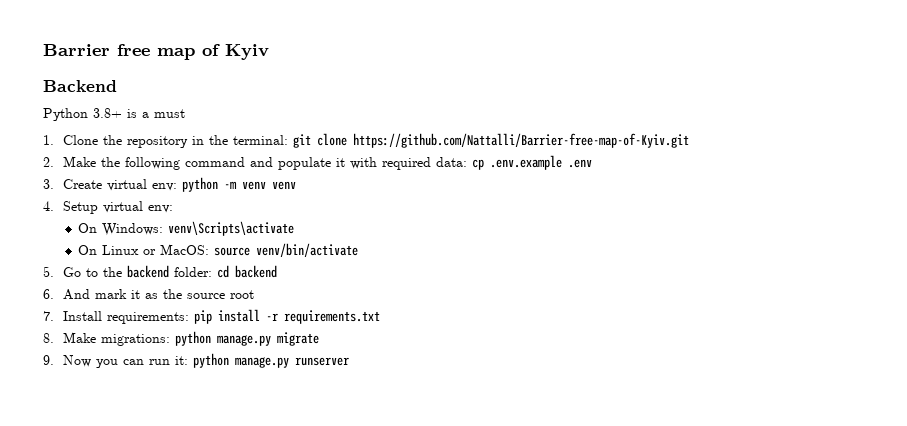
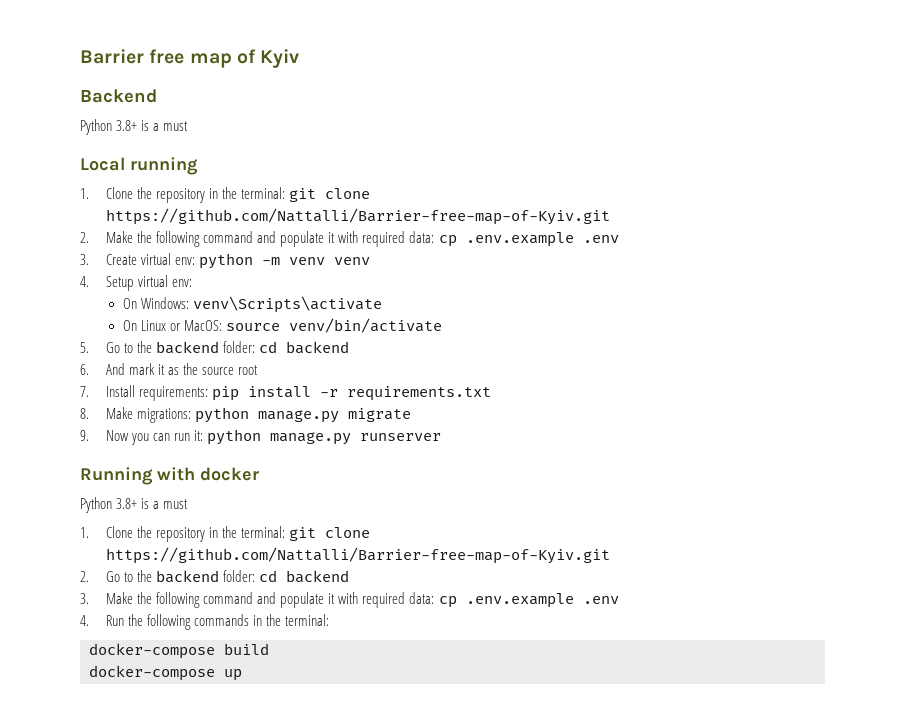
+ Local running
+ Running with docker
+ Python 3.8+ is a must
+ 1. Clone the repository in the terminal: git clone https://github.com/Nattalli/Barrier-free-map-of-Kyiv.git
+ 2. Go to the backend folder: cd backend
+ 3. Make the following command and populate it with required data: cp .env.example .env
+ 4. Run the following commands in the terminal:
+ docker-compose build
+ docker-compose up

